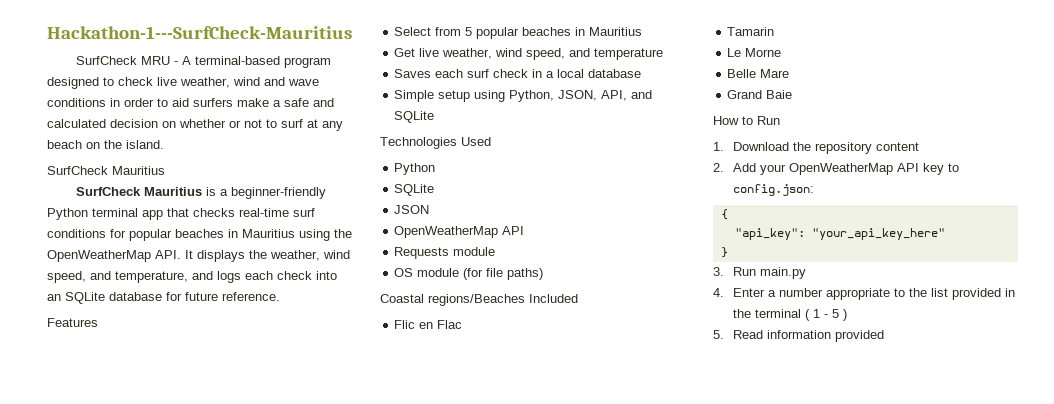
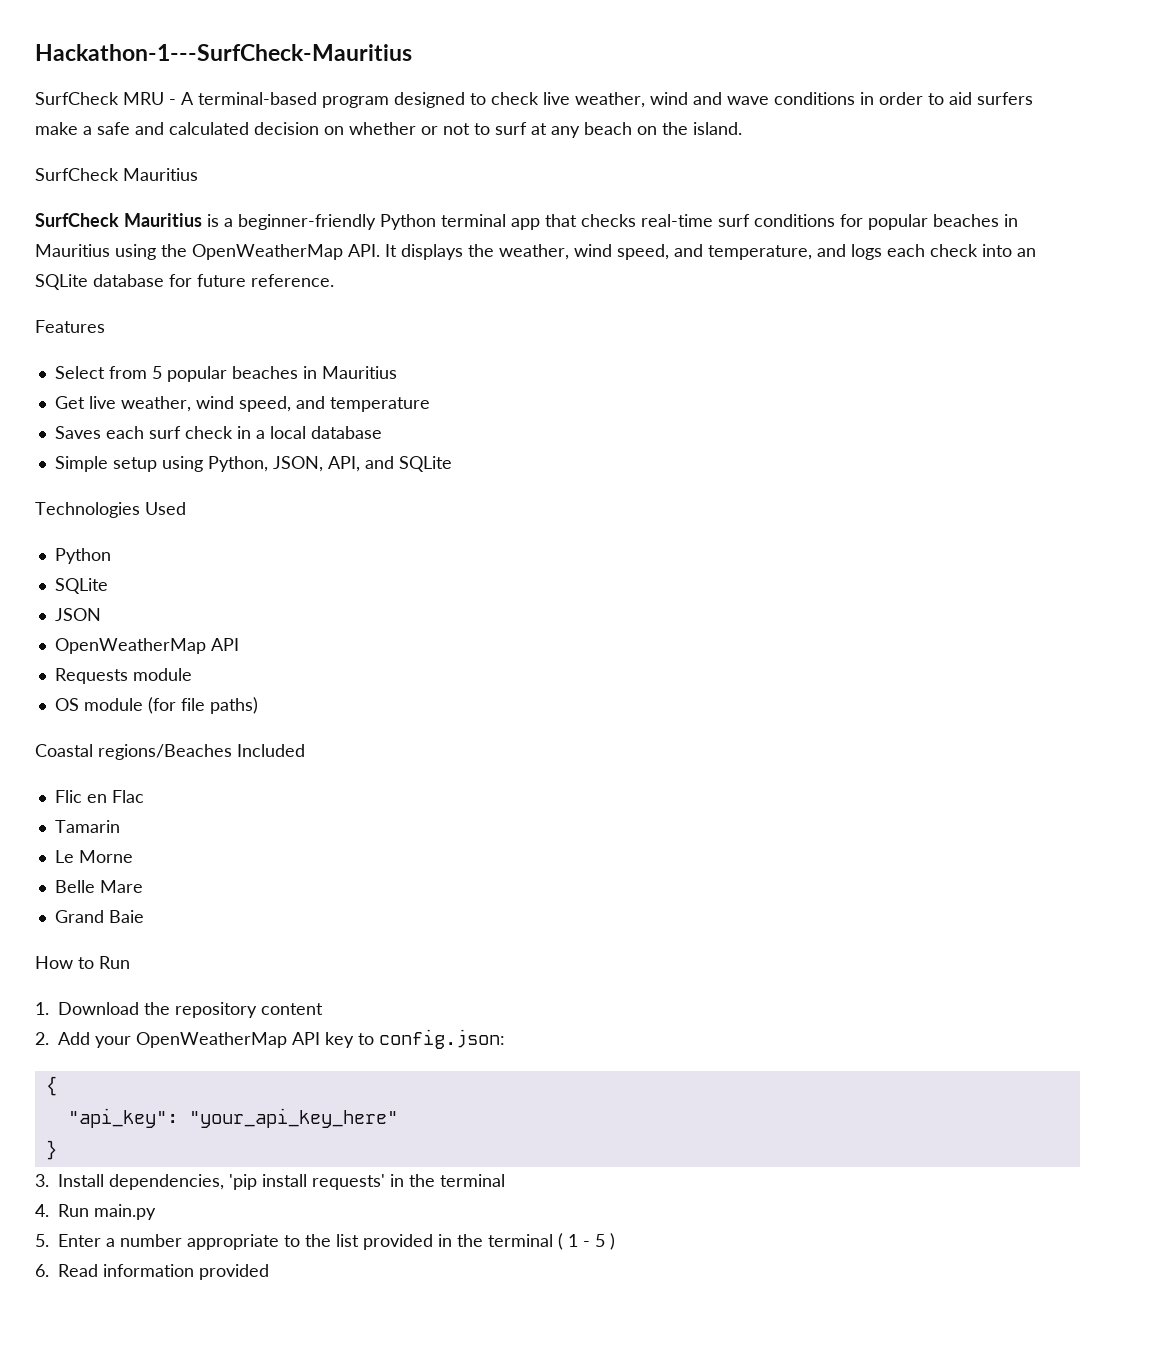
- 3. Run main.py
+ 3. Install dependencies, 'pip install requests' in the terminal
+ 4. Run main.py
- 4. Enter a number appropriate to the list provided in the terminal ( 1 - 5 )
+ 5. Enter a number appropriate to the list provided in the terminal ( 1 - 5 )
- 5. Read information provided
+ 6. Read information provided

